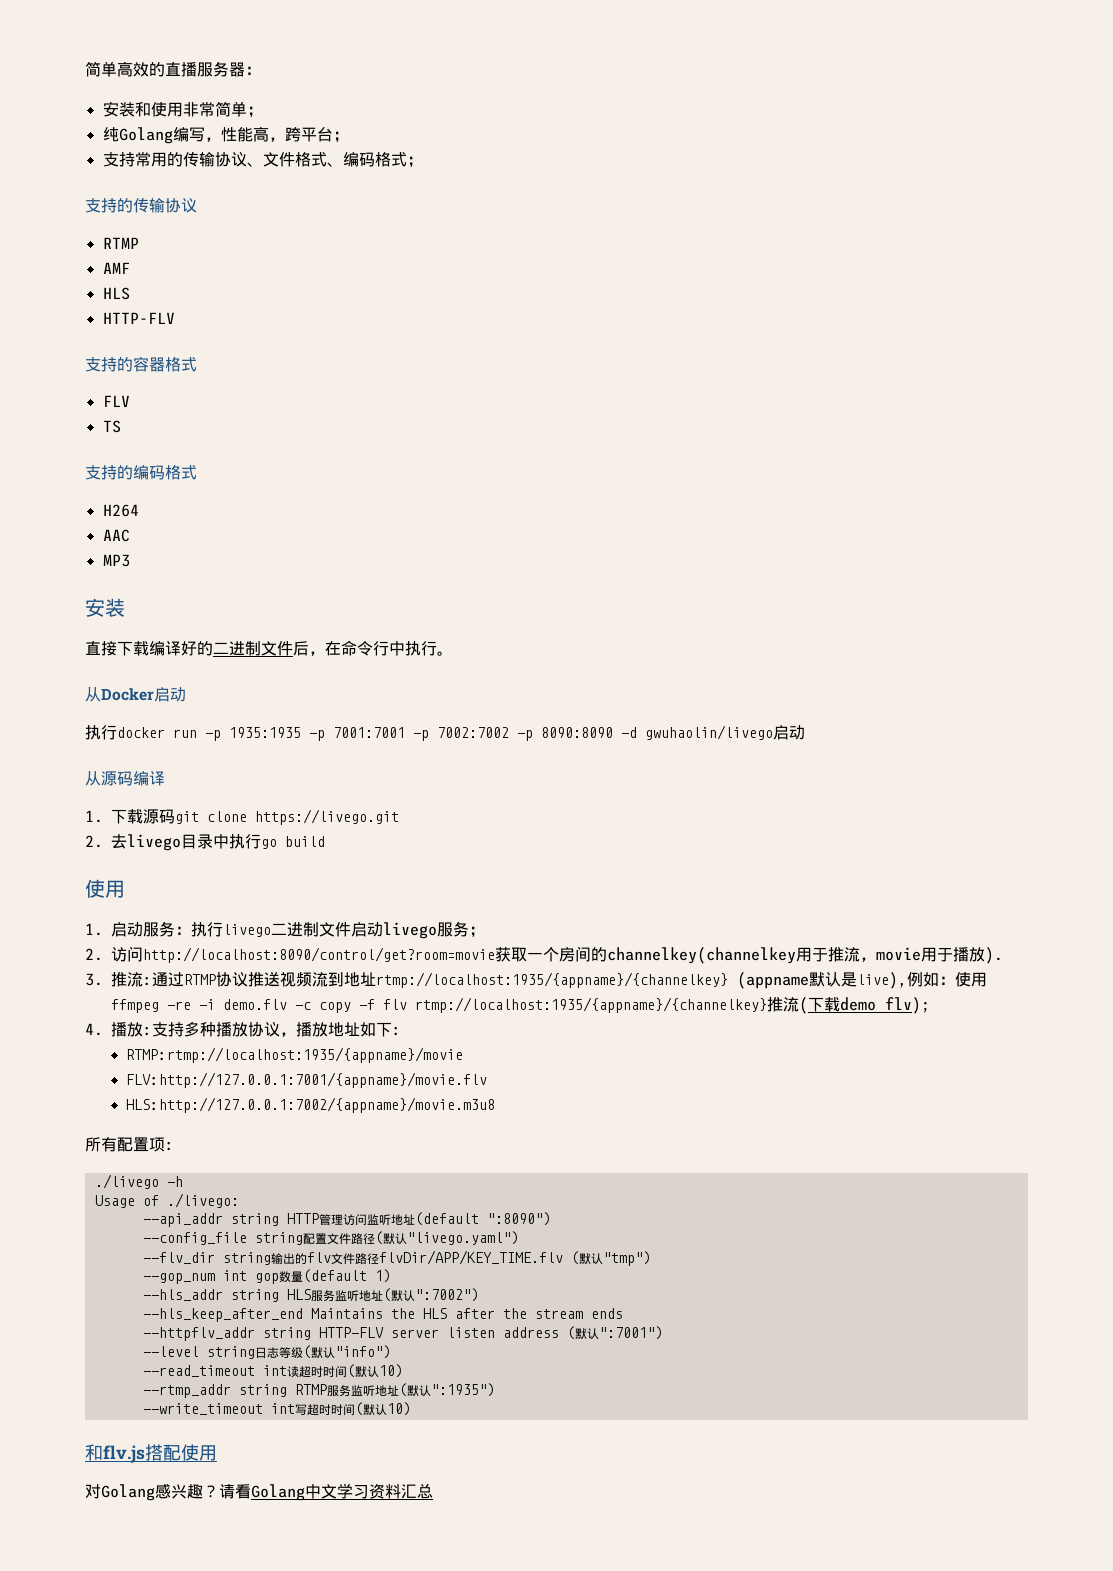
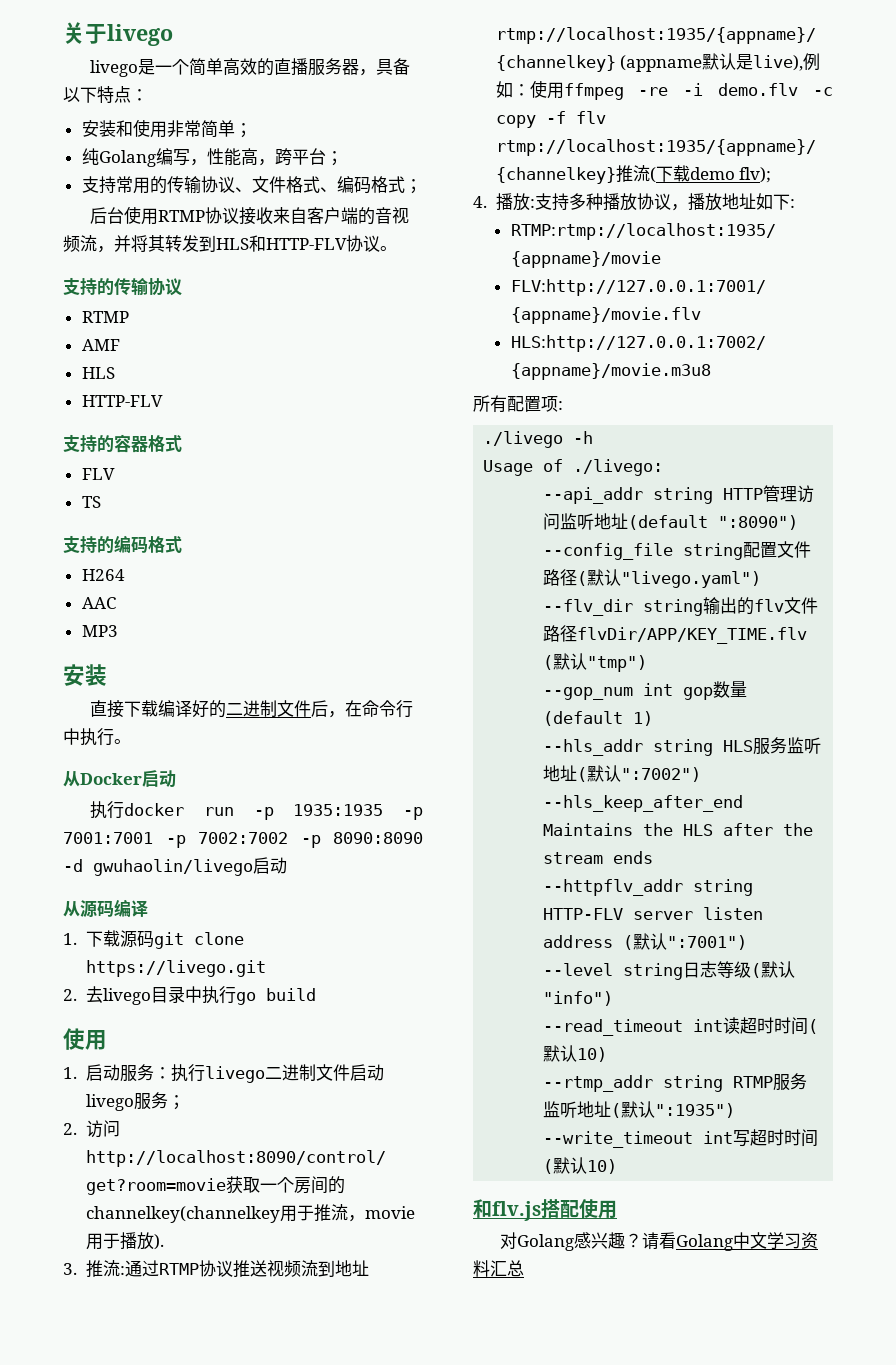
- 简单高效的直播服务器：
+ 关于livego
+ livego是一个简单高效的直播服务器，具备以下特点：
+ 后台使用RTMP协议接收来自客户端的音视频流，并将其转发到HLS和HTTP-FLV协议。

